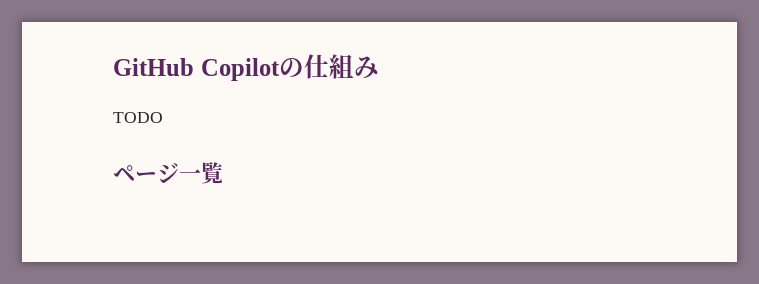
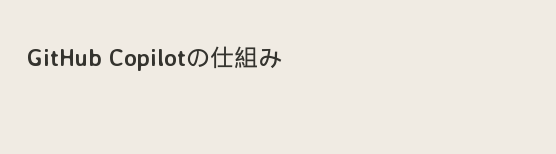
- TODO
- ページ一覧

